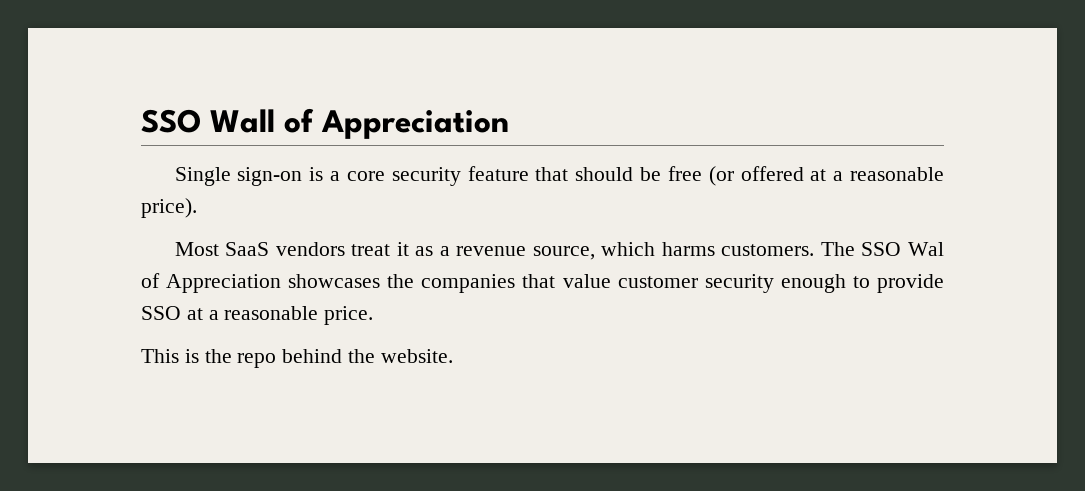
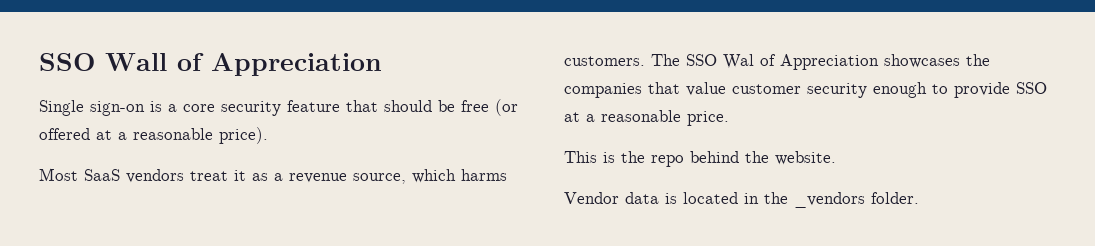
+ Vendor data is located in the _vendors folder.

